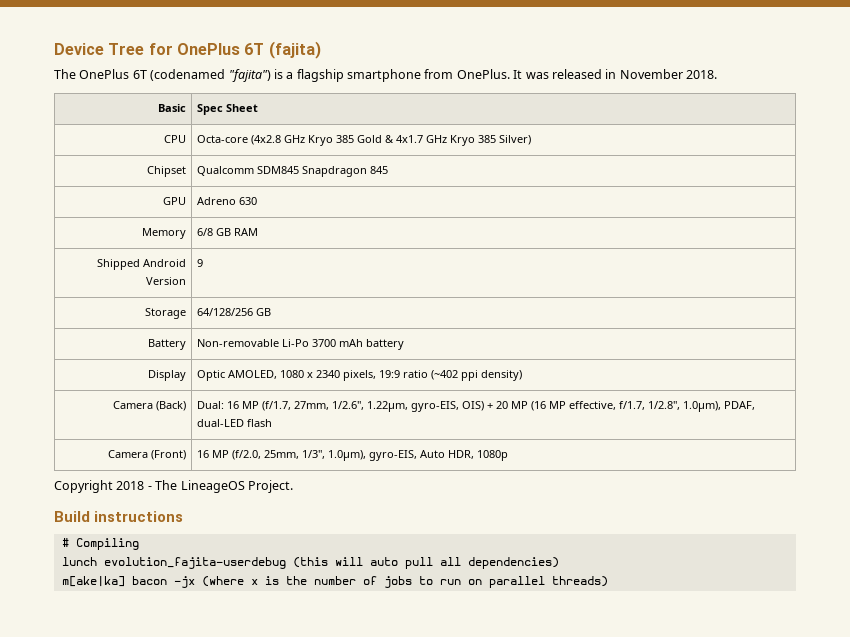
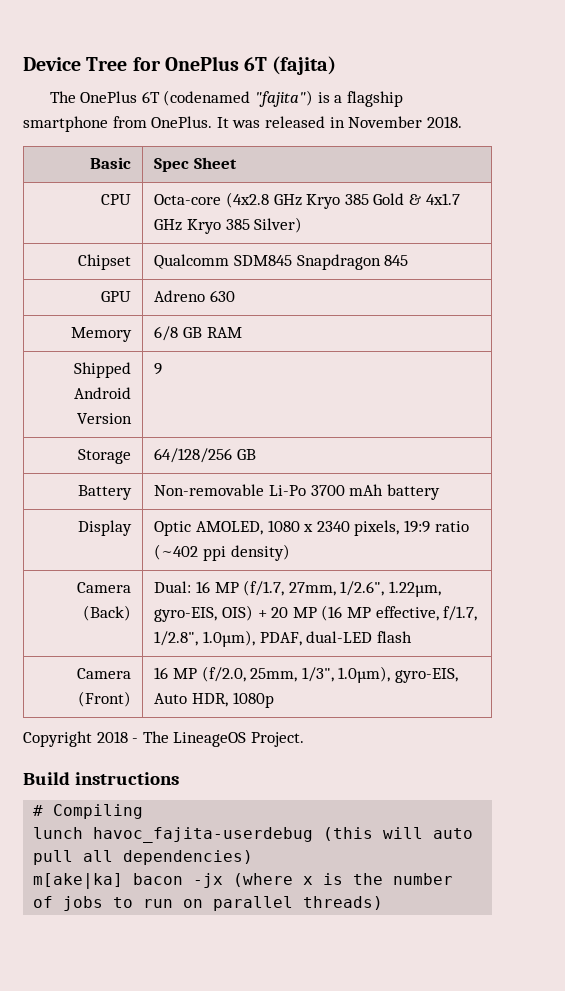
- lunch evolution_fajita-userdebug (this will auto pull all dependencies)
+ lunch havoc_fajita-userdebug (this will auto pull all dependencies)

